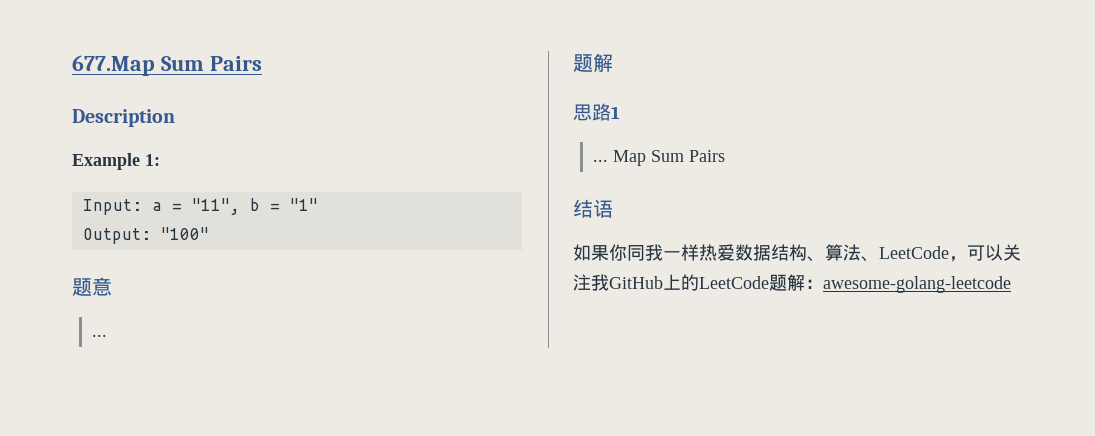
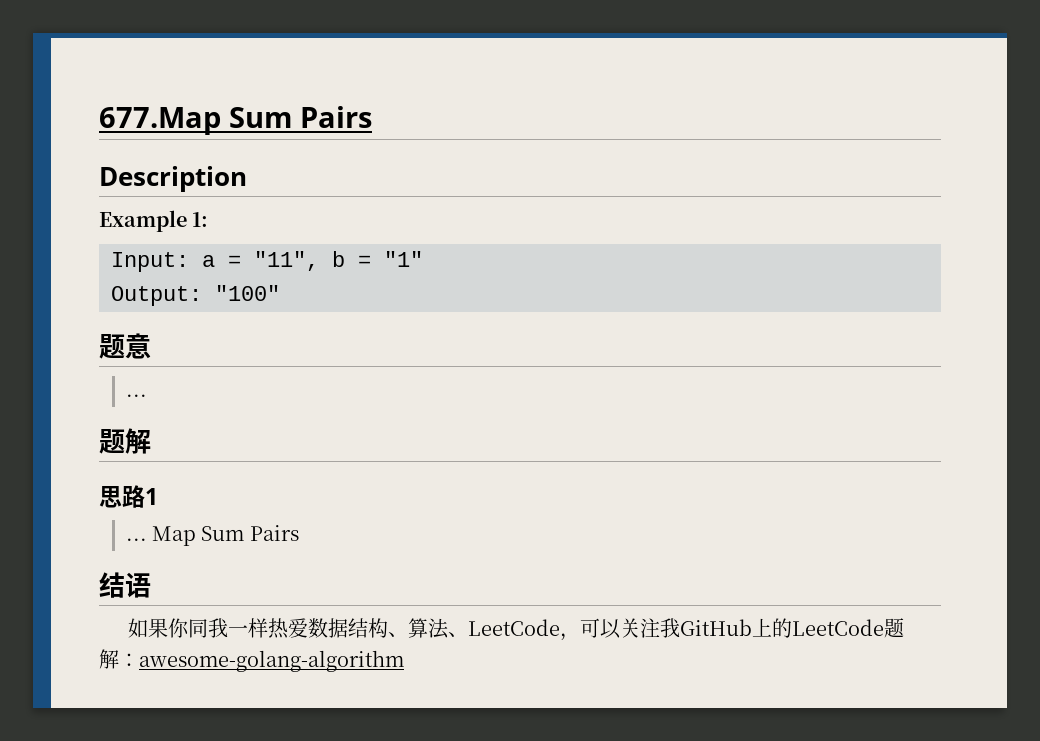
- 如果你同我一样热爱数据结构、算法、LeetCode，可以关注我GitHub上的LeetCode题解：awesome-golang-leetcode
+ 如果你同我一样热爱数据结构、算法、LeetCode，可以关注我GitHub上的LeetCode题解：awesome-golang-algorithm

